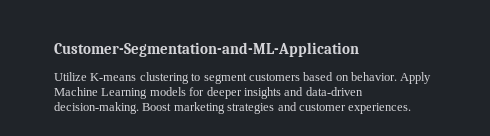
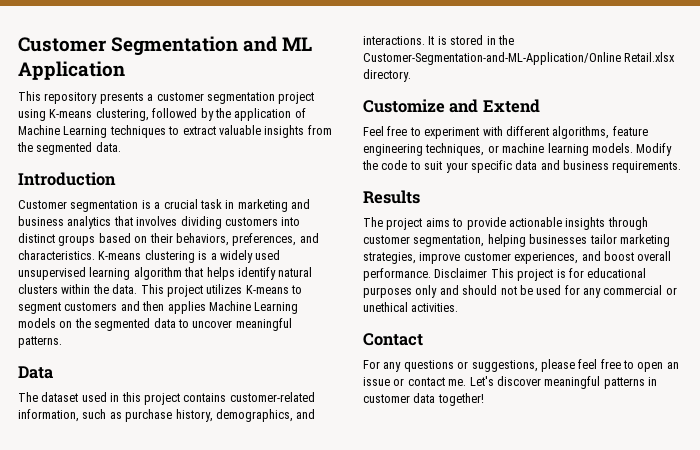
- Customer-Segmentation-and-ML-Application
- Utilize K-means clustering to segment customers based on behavior. Apply Machine Learning models for deeper insights and data-driven decision-making. Boost marketing strategies and customer experiences.
+ Customer Segmentation and ML Application
+ This repository presents a customer segmentation project using K-means clustering, followed by the application of Machine Learning techniques to extract valuable insights from the segmented data.
+ Introduction
+ Customer segmentation is a crucial task in marketing and business analytics that involves dividing customers into distinct groups based on their behaviors, preferences, and characteristics. K-means clustering is a widely used unsupervised learning algorithm that helps identify natural clusters within the data. This project utilizes K-means to segment customers and then applies Machine Learning models on the segmented data to uncover meaningful patterns.
+ Data
+ The dataset used in this project contains customer-related information, such as purchase history, demographics, and interactions. It is stored in the Customer-Segmentation-and-ML-Application/Online Retail.xlsx directory.
+ Customize and Extend
+ Feel free to experiment with different algorithms, feature engineering techniques, or machine learning models. Modify the code to suit your specific data and business requirements.
+ Results
+ The project aims to provide actionable insights through customer segmentation, helping businesses tailor marketing strategies, improve customer experiences, and boost overall performance. Disclaimer This project is for educational purposes only and should not be used for any commercial or unethical activities.
+ Contact
+ For any questions or suggestions, please feel free to open an issue or contact me. Let's discover meaningful patterns in customer data together!

